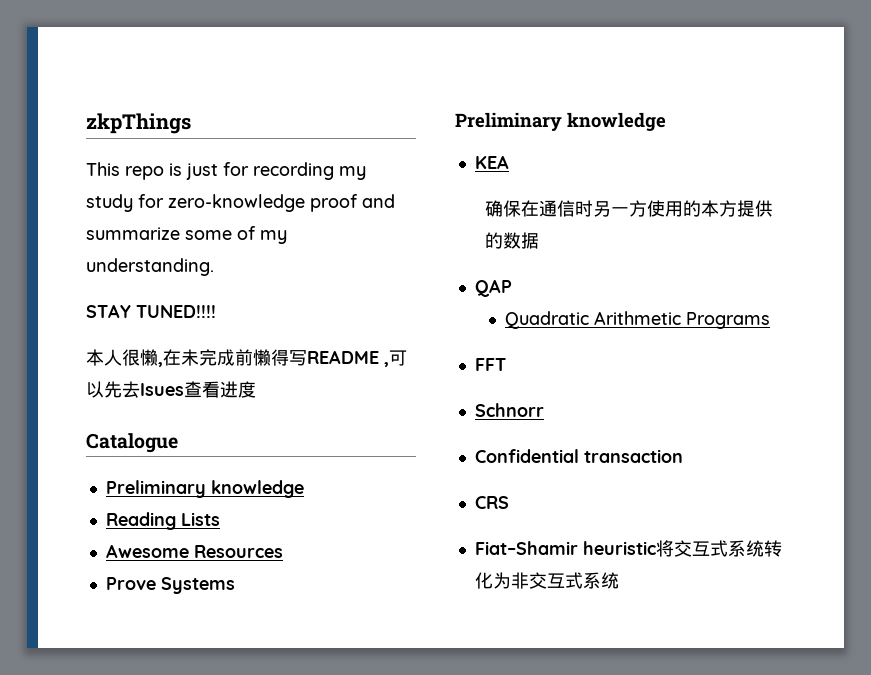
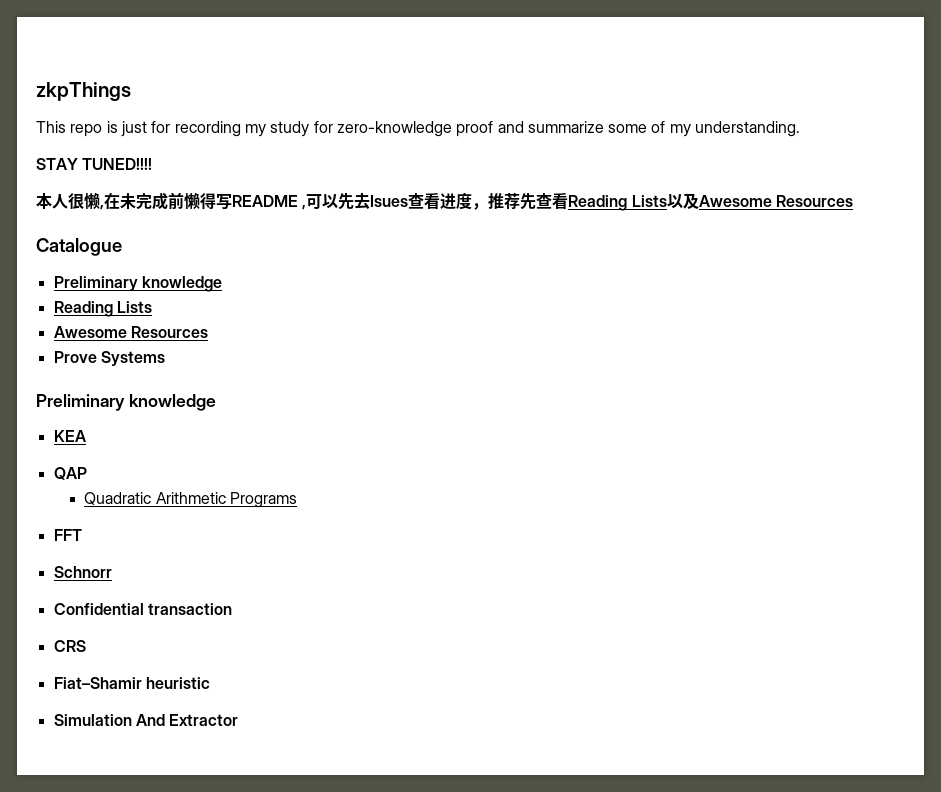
- 本人很懒,在未完成前懒得写README ,可以先去Isues查看进度
+ 本人很懒,在未完成前懒得写README ,可以先去Isues查看进度，推荐先查看Reading Lists以及Awesome Resources
- 确保在通信时另一方使用的本方提供的数据
- Fiat–Shamir heuristic将交互式系统转化为非交互式系统
+ Fiat–Shamir heuristic
+ Simulation And Extractor

